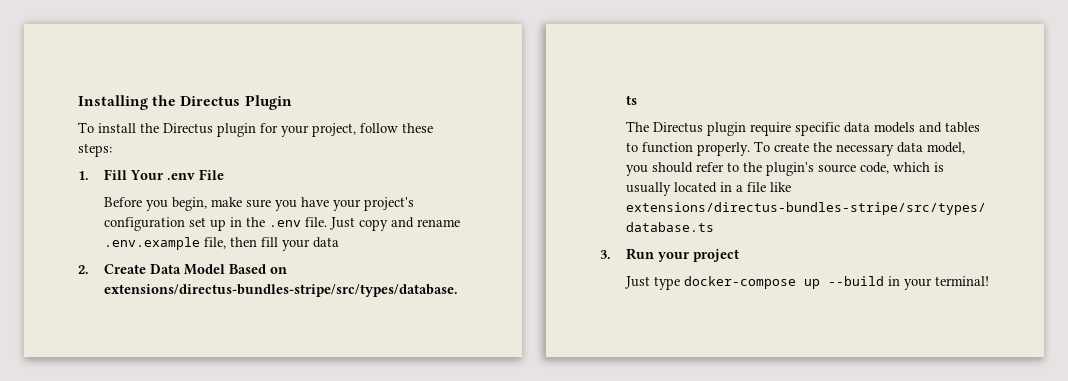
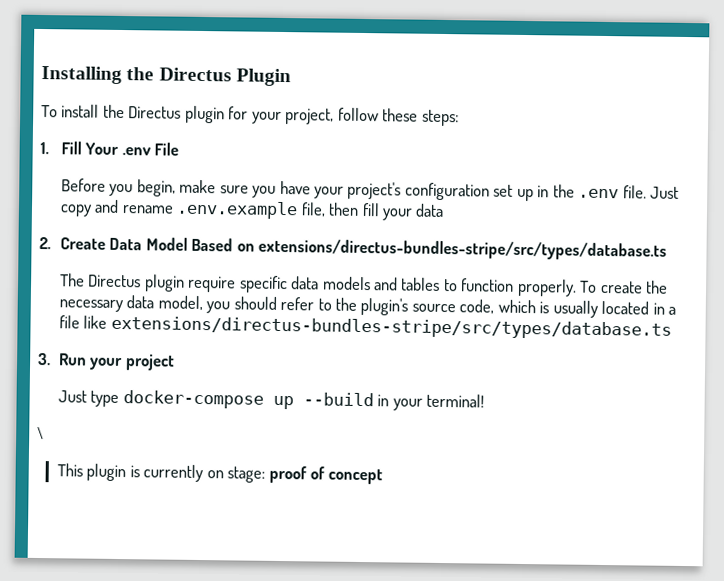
+ \
+ This plugin is currently on stage: proof of concept

